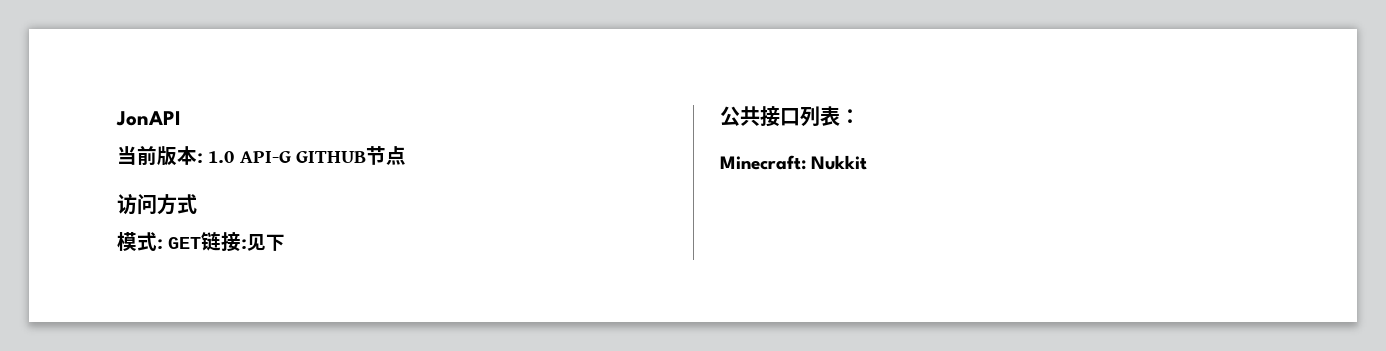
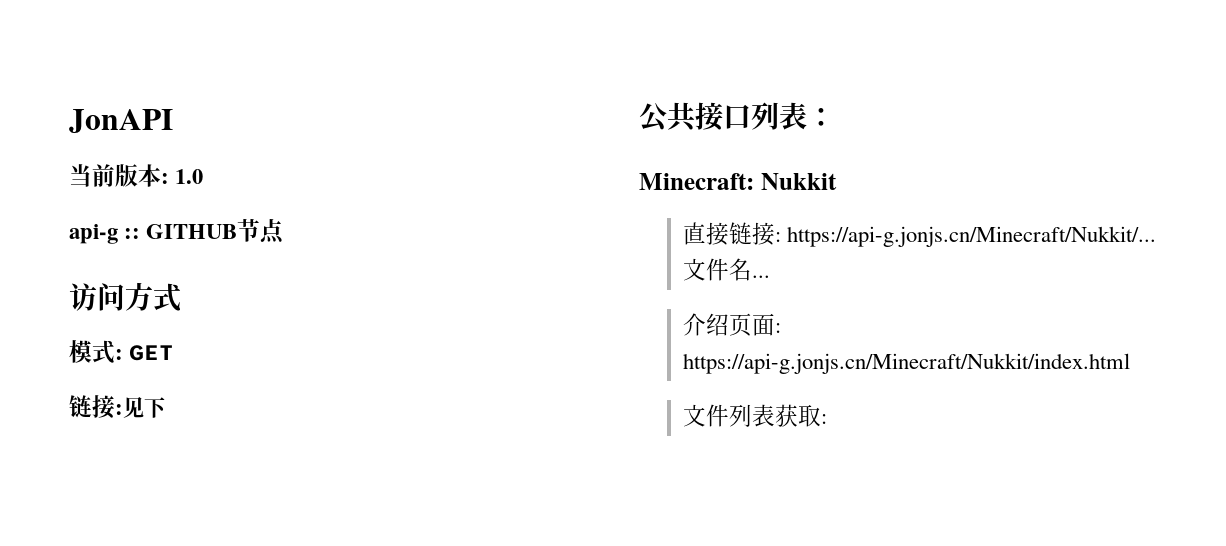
- 当前版本: 1.0 API-G GITHUB节点
+ 当前版本: 1.0
+ api-g :: GITHUB节点
- 模式: GET链接:见下
+ 模式: GET
+ 链接:见下
+ 直接链接: https://api-g.jonjs.cn/Minecraft/Nukkit/...文件名...
+ 介绍页面: https://api-g.jonjs.cn/Minecraft/Nukkit/index.html
+ 文件列表获取:

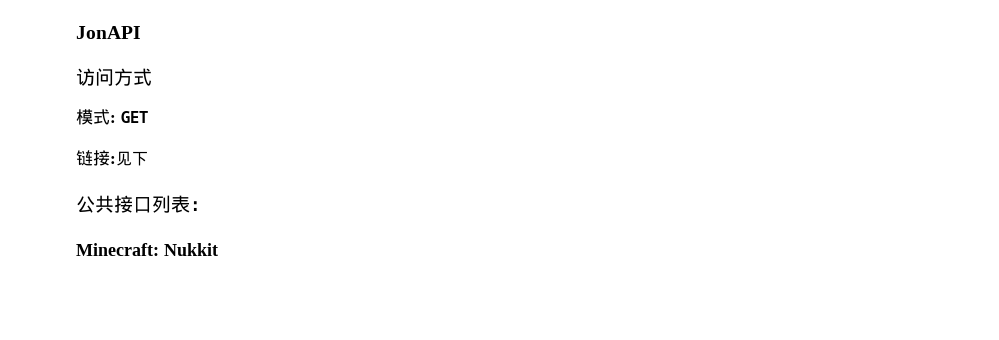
- 当前版本: 1.0
- api-g :: GITHUB节点
- 直接链接: https://api-g.jonjs.cn/Minecraft/Nukkit/...文件名...
- 介绍页面: https://api-g.jonjs.cn/Minecraft/Nukkit/index.html
- 文件列表获取:

